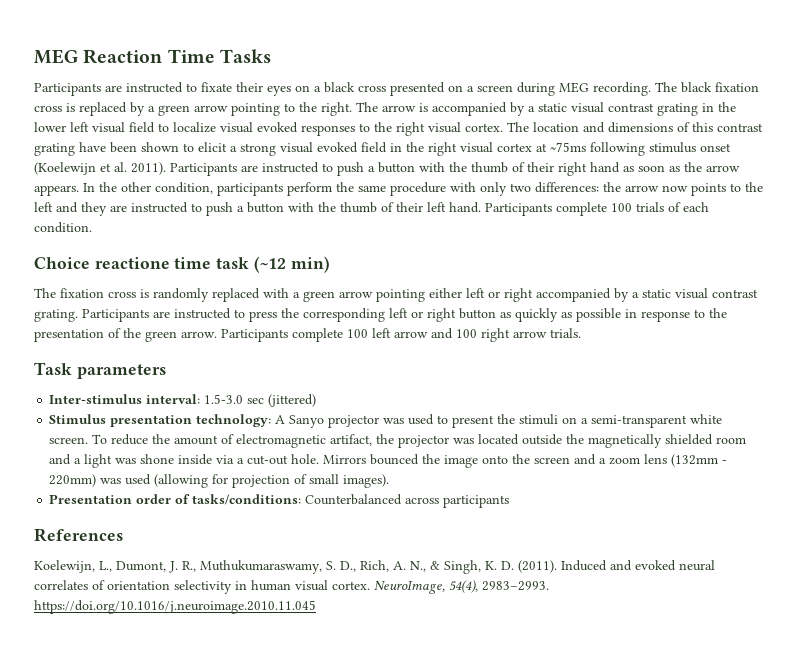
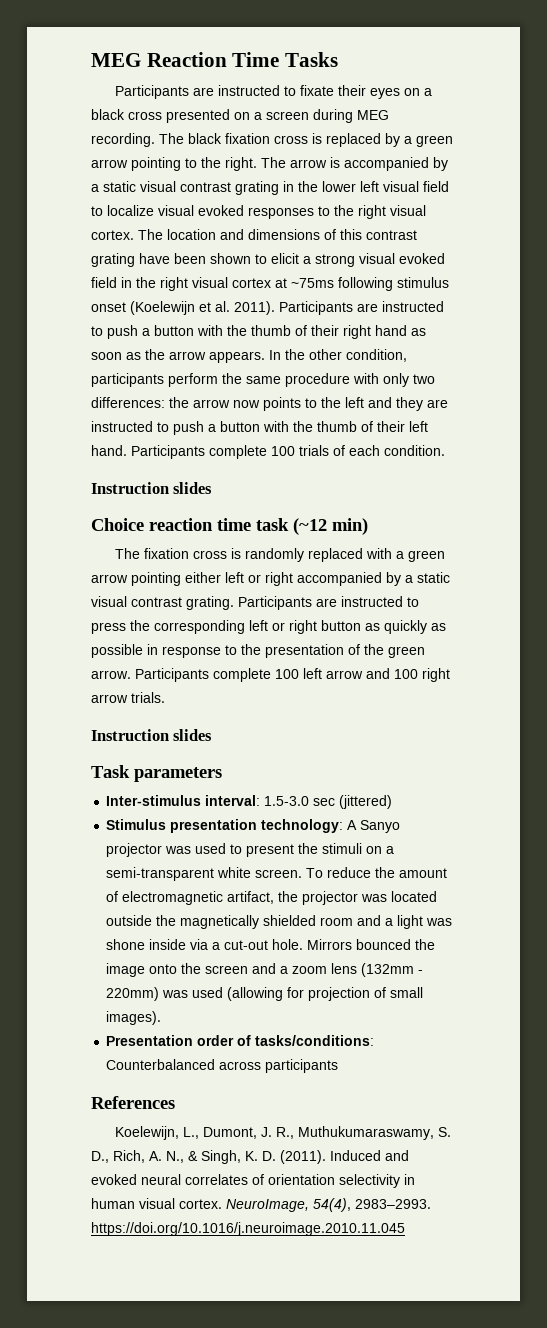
  Participants complete 100 trials of each condition.
+ Instruction slides
- Choice reactione time task (~12 min)
+ Choice reaction time task (~12 min)
  Participants complete 100 left arrow and 100 right arrow trials.
+ Instruction slides

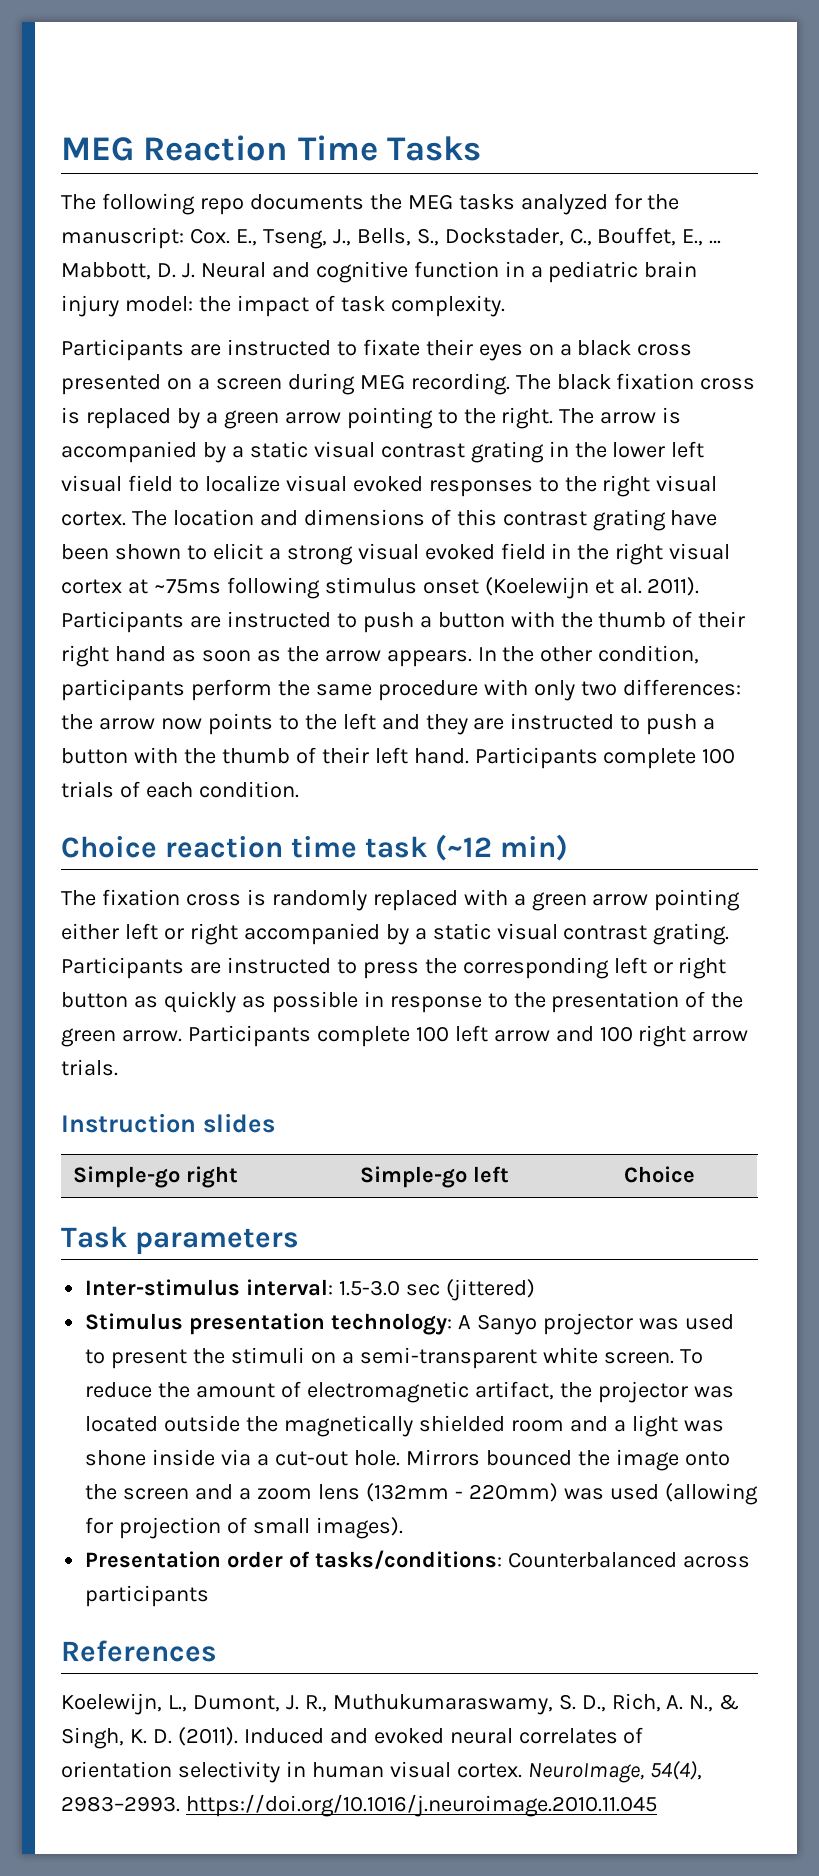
+ The following repo documents the MEG tasks analyzed for the manuscript: Cox. E., Tseng, J., Bells, S., Dockstader, C., Bouffet, E., … Mabbott, D. J. Neural and cognitive function in a pediatric brain injury model: the impact of task complexity.
  Participants complete 100 trials of each condition.
- Instruction slides
+ Simple-go right | Simple-go left | Choice

